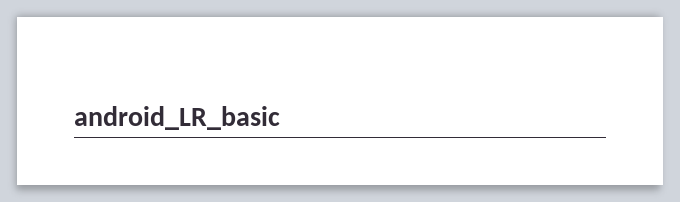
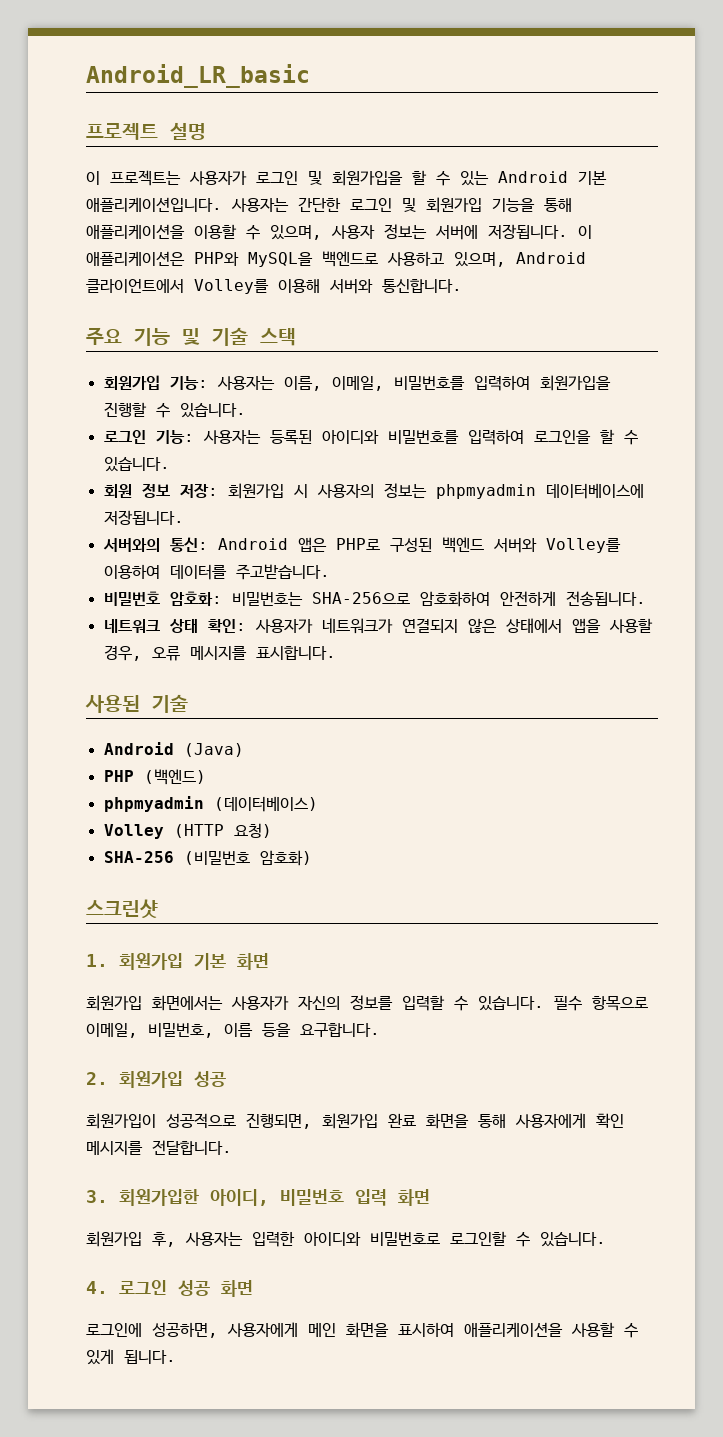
- android_LR_basic
+ Android_LR_basic
+ 프로젝트 설명
+ 이 프로젝트는 사용자가 로그인 및 회원가입을 할 수 있는 Android 기본 애플리케이션입니다. 사용자는 간단한 로그인 및 회원가입 기능을 통해 애플리케이션을 이용할 수 있으며, 사용자 정보는 서버에 저장됩니다. 이 애플리케이션은 PHP와 MySQL을 백엔드로 사용하고 있으며, Android 클라이언트에서 Volley를 이용해 서버와 통신합니다.
+ 주요 기능 및 기술 스택
+ 회원가입 기능: 사용자는 이름, 이메일, 비밀번호를 입력하여 회원가입을 진행할 수 있습니다.
+ 로그인 기능: 사용자는 등록된 아이디와 비밀번호를 입력하여 로그인을 할 수 있습니다.
+ 회원 정보 저장: 회원가입 시 사용자의 정보는 phpmyadmin 데이터베이스에 저장됩니다.
+ 서버와의 통신: Android 앱은 PHP로 구성된 백엔드 서버와 Volley를 이용하여 데이터를 주고받습니다.
+ 비밀번호 암호화: 비밀번호는 SHA-256으로 암호화하여 안전하게 전송됩니다.
+ 네트워크 상태 확인: 사용자가 네트워크가 연결되지 않은 상태에서 앱을 사용할 경우, 오류 메시지를 표시합니다.
+ 사용된 기술
+ Android (Java)
+ PHP (백엔드)
+ phpmyadmin (데이터베이스)
+ Volley (HTTP 요청)
+ SHA-256 (비밀번호 암호화)
+ 스크린샷
+ 1. 회원가입 기본 화면
+ 회원가입 화면에서는 사용자가 자신의 정보를 입력할 수 있습니다. 필수 항목으로 이메일, 비밀번호, 이름 등을 요구합니다.
+ 2. 회원가입 성공
+ 회원가입이 성공적으로 진행되면, 회원가입 완료 화면을 통해 사용자에게 확인 메시지를 전달합니다.
+ 3. 회원가입한 아이디, 비밀번호 입력 화면
+ 회원가입 후, 사용자는 입력한 아이디와 비밀번호로 로그인할 수 있습니다.
+ 4. 로그인 성공 화면
+ 로그인에 성공하면, 사용자에게 메인 화면을 표시하여 애플리케이션을 사용할 수 있게 됩니다.

